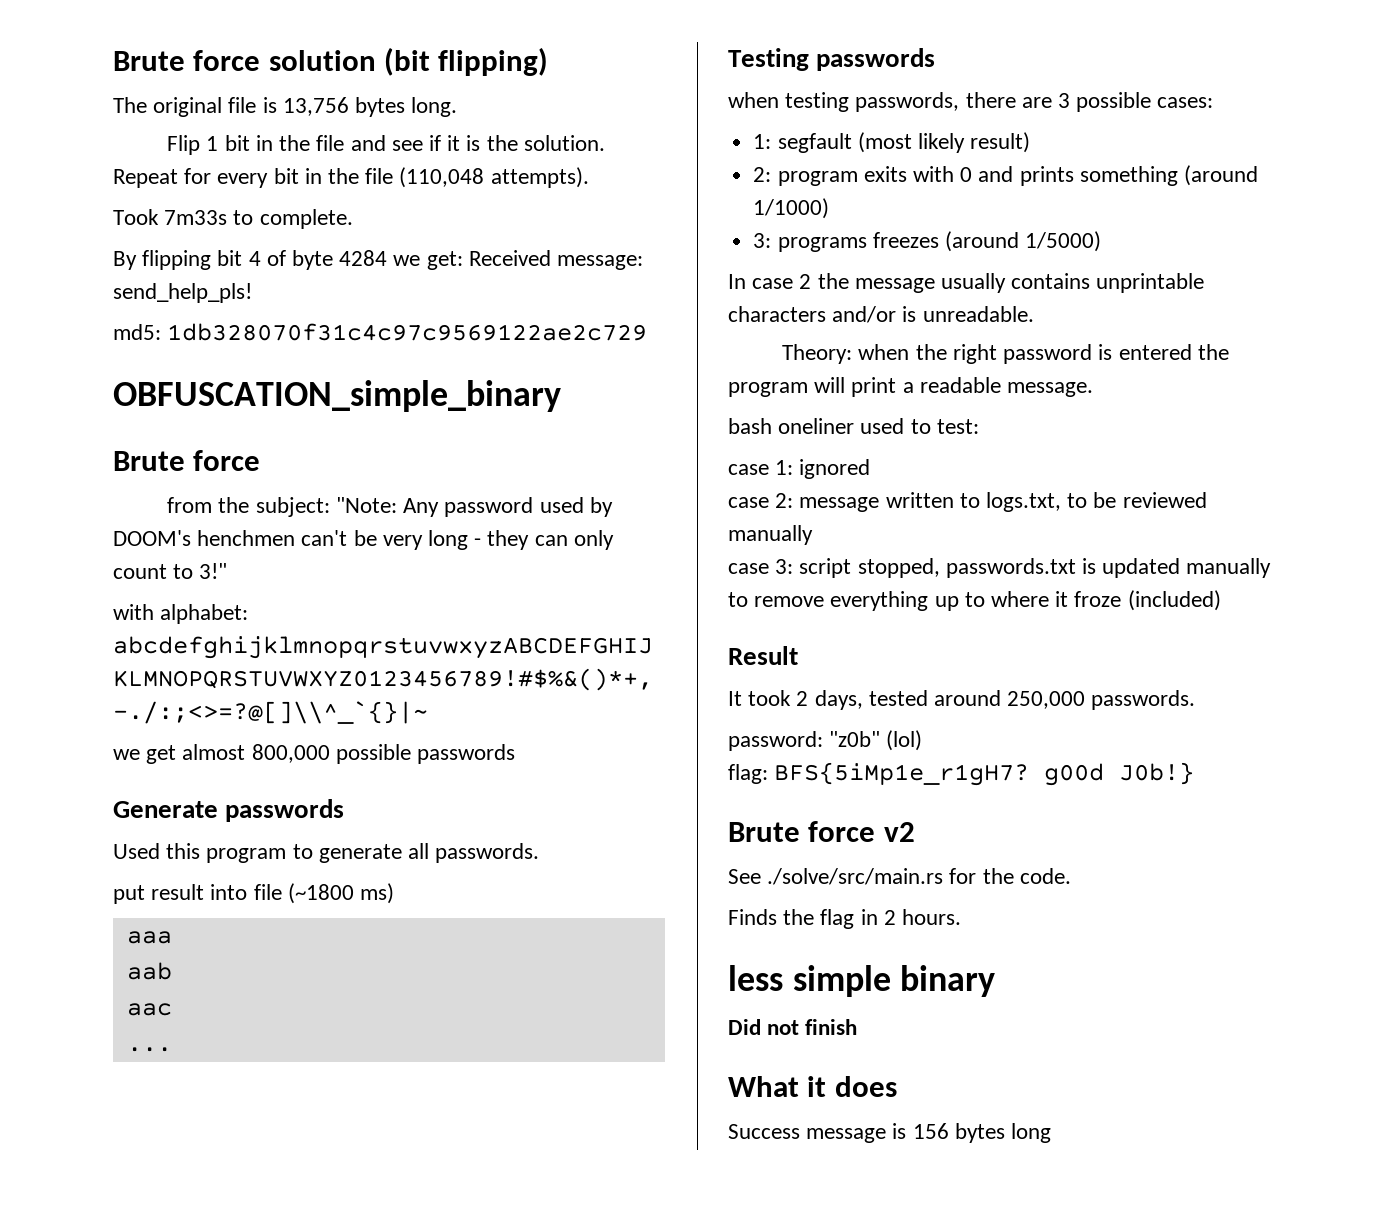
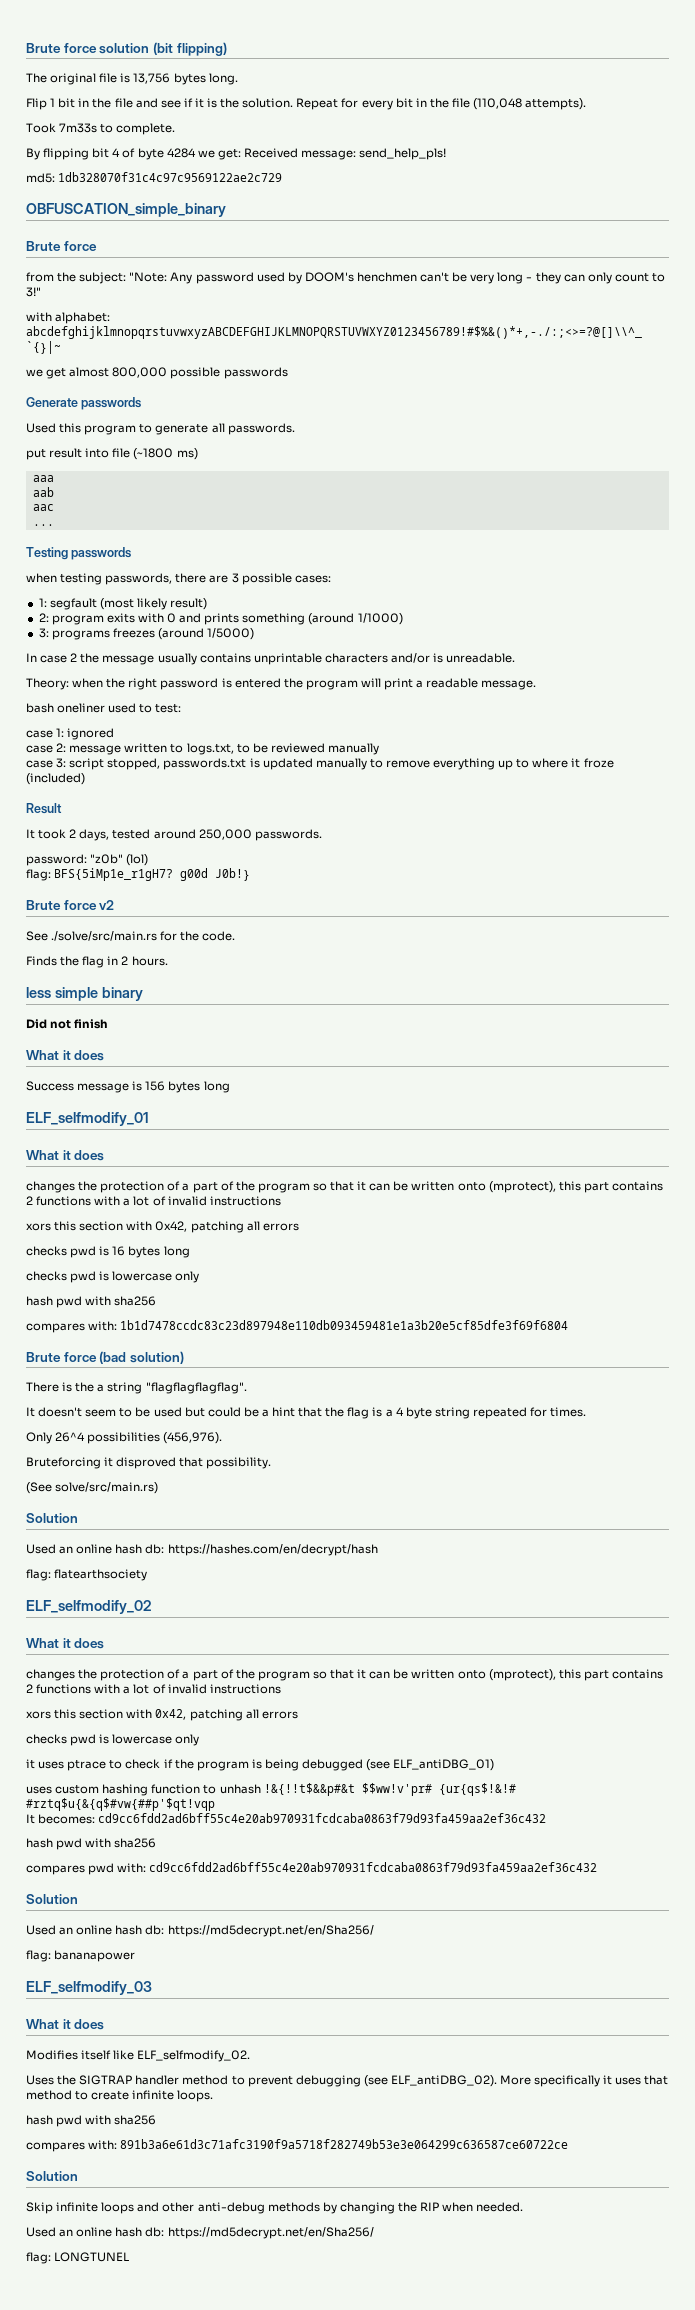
+ ELF_selfmodify_01
+ What it does
+ changes the protection of a part of the program so that it can be written onto (mprotect), this part contains 2 functions with a lot of invalid instructions
+ xors this section with 0x42, patching all errors
+ checks pwd is 16 bytes long
+ checks pwd is lowercase only
+ hash pwd with sha256
+ compares with: 1b1d7478ccdc83c23d897948e110db093459481e1a3b20e5cf85dfe3f69f6804
+ Brute force (bad solution)
+ There is the a string "flagflagflagflag".
+ It doesn't seem to be used but could be a hint that the flag is a 4 byte string repeated for times.
+ Only 26^4 possibilities (456,976).
+ Bruteforcing it disproved that possibility.
+ (See solve/src/main.rs)
+ Solution
+ Used an online hash db: https://hashes.com/en/decrypt/hash
+ flag: flatearthsociety
+ ELF_selfmodify_02
+ What it does
+ changes the protection of a part of the program so that it can be written onto (mprotect), this part contains 2 functions with a lot of invalid instructions
+ xors this section with 0x42, patching all errors
+ checks pwd is lowercase only
+ it uses ptrace to check if the program is being debugged (see ELF_antiDBG_01)
+ uses custom hashing function to unhash !&{!!t$&&p#&t $$ww!v'pr# {ur{qs$!&!# #rztq$u{&{q$#vw{##p'$qt!vqp
+ It becomes: cd9cc6fdd2ad6bff55c4e20ab970931fcdcaba0863f79d93fa459aa2ef36c432
+ hash pwd with sha256
+ compares pwd with: cd9cc6fdd2ad6bff55c4e20ab970931fcdcaba0863f79d93fa459aa2ef36c432
+ Solution
+ Used an online hash db: https://md5decrypt.net/en/Sha256/
+ flag: bananapower
+ ELF_selfmodify_03
+ What it does
+ Modifies itself like ELF_selfmodify_02.
+ Uses the SIGTRAP handler method to prevent debugging (see ELF_antiDBG_02). More specifically it uses that method to create infinite loops.
+ hash pwd with sha256
+ compares with: 891b3a6e61d3c71afc3190f9a5718f282749b53e3e064299c636587ce60722ce
+ Solution
+ Skip infinite loops and other anti-debug methods by changing the RIP when needed.
+ Used an online hash db: https://md5decrypt.net/en/Sha256/
+ flag: LONGTUNEL

